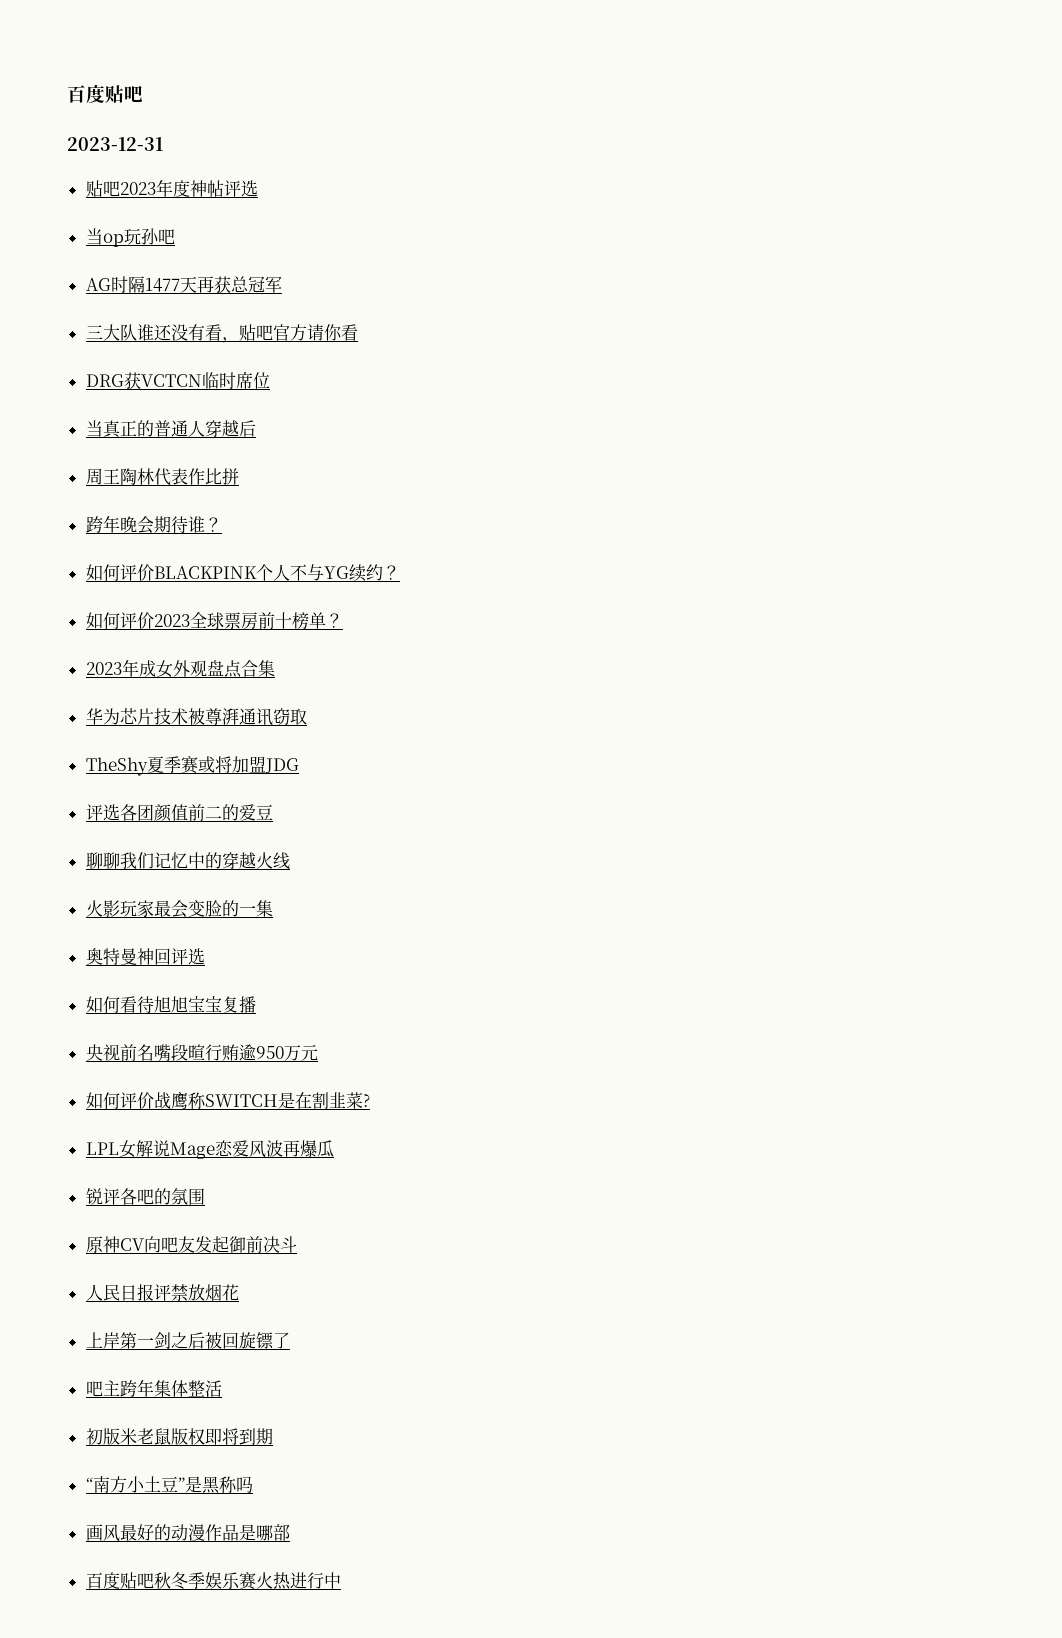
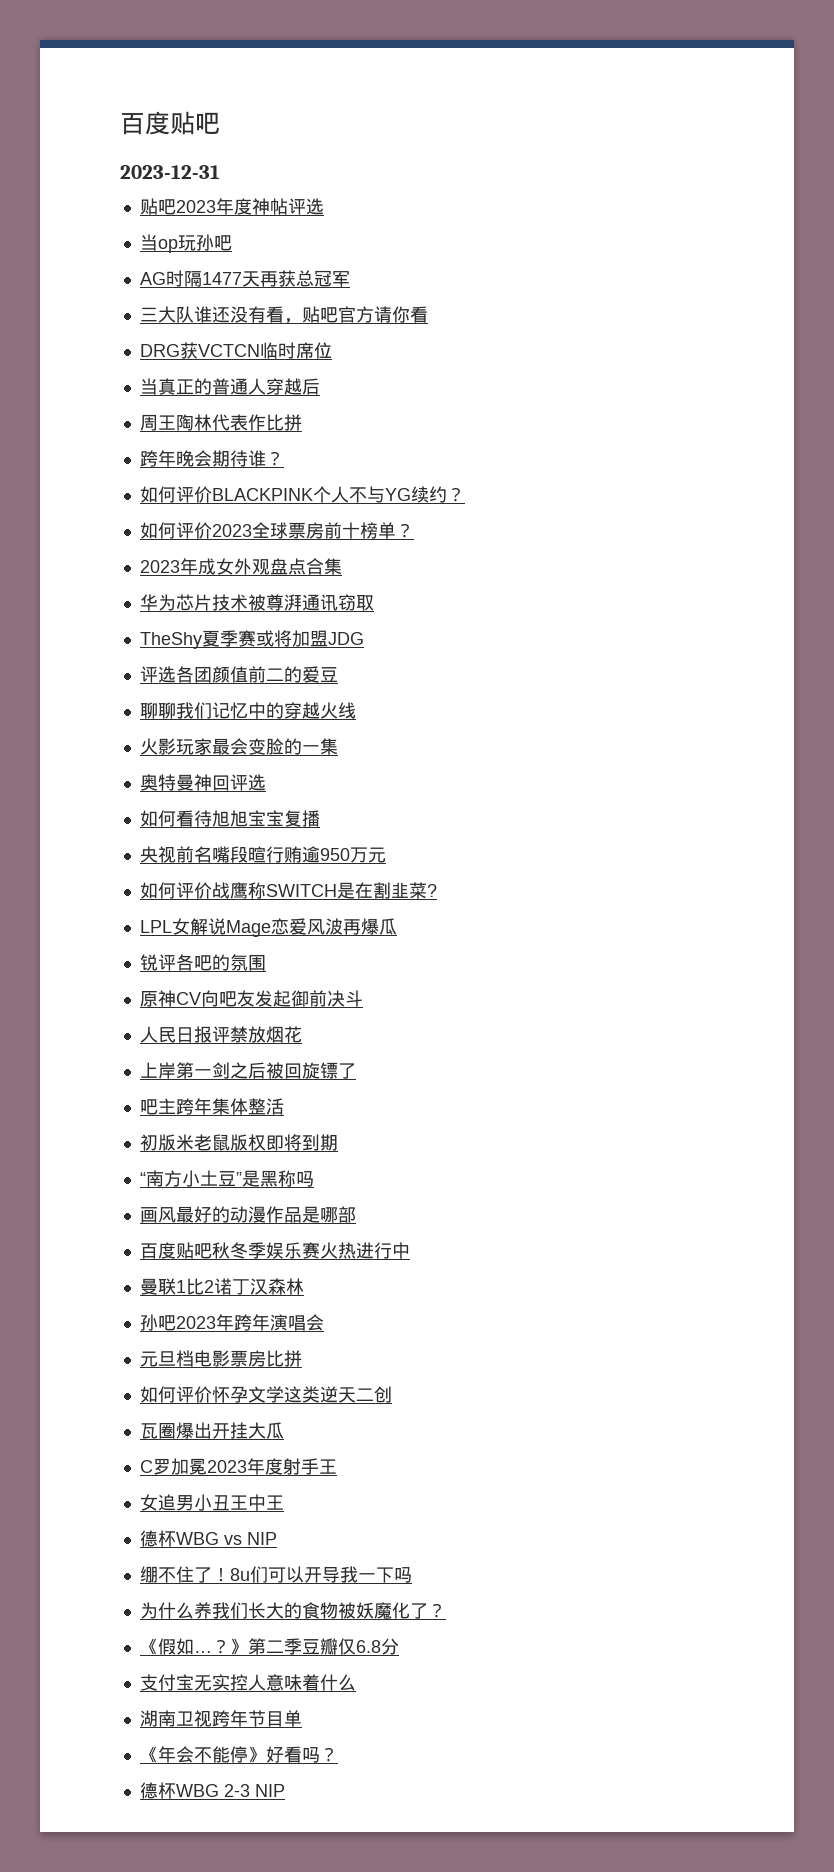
+ 曼联1比2诺丁汉森林
+ 孙吧2023年跨年演唱会
+ 元旦档电影票房比拼
+ 如何评价怀孕文学这类逆天二创
+ 瓦圈爆出开挂大瓜
+ C罗加冕2023年度射手王
+ 女追男小丑王中王
+ 德杯WBG vs NIP
+ 绷不住了！8u们可以开导我一下吗
+ 为什么养我们长大的食物被妖魔化了？
+ 《假如…？》第二季豆瓣仅6.8分
+ 支付宝无实控人意味着什么
+ 湖南卫视跨年节目单
+ 《年会不能停》好看吗？
+ 德杯WBG 2-3 NIP

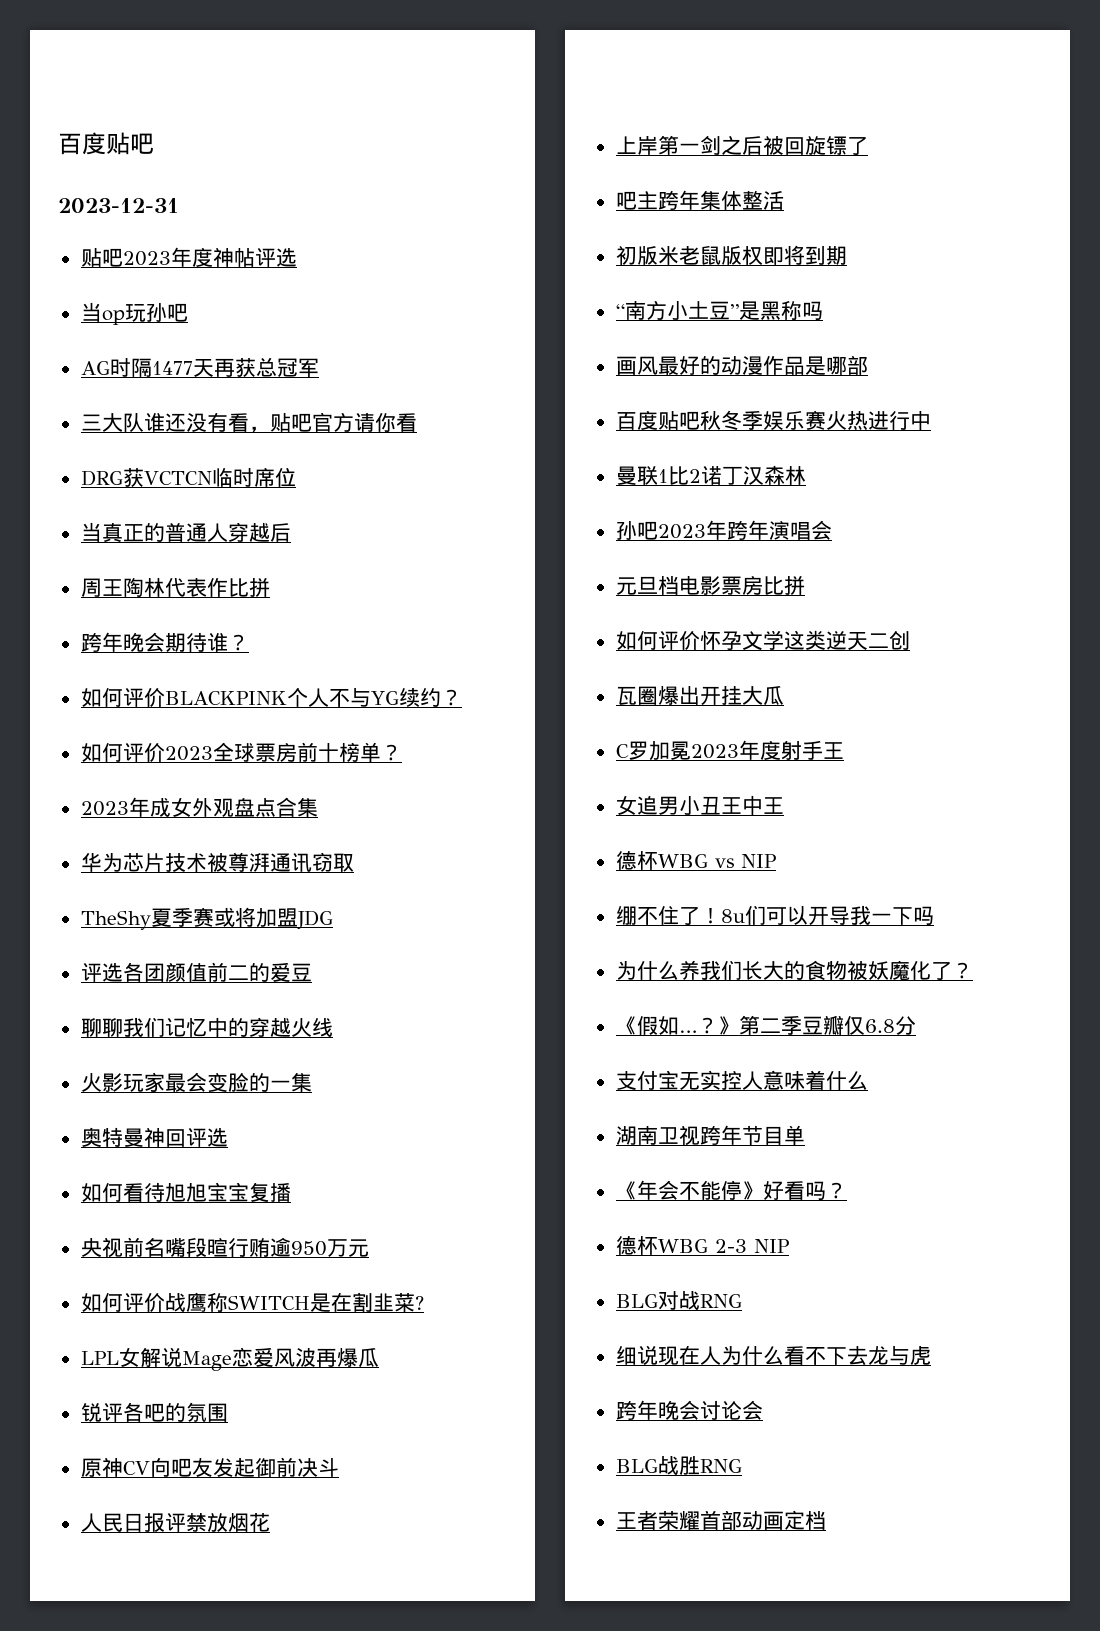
+ BLG对战RNG
+ 细说现在人为什么看不下去龙与虎
+ 跨年晚会讨论会
+ BLG战胜RNG
+ 王者荣耀首部动画定档

